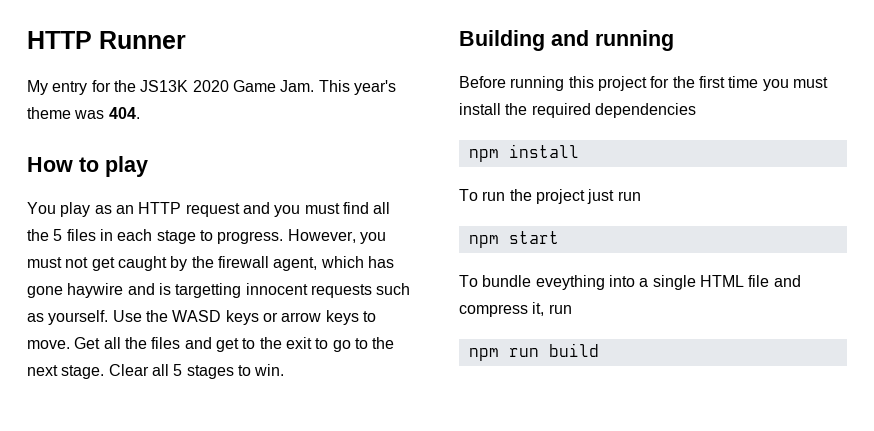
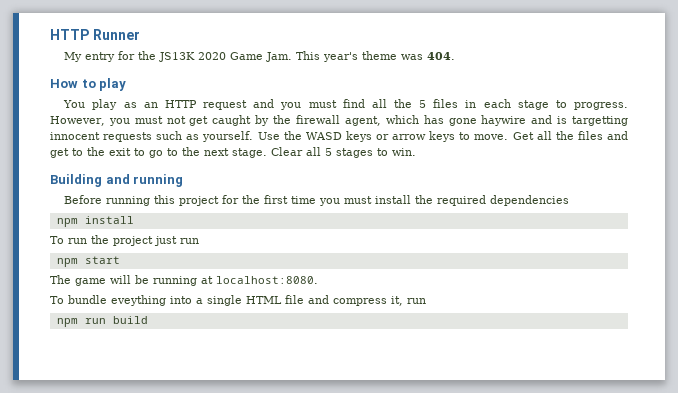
+ The game will be running at localhost:8080.

